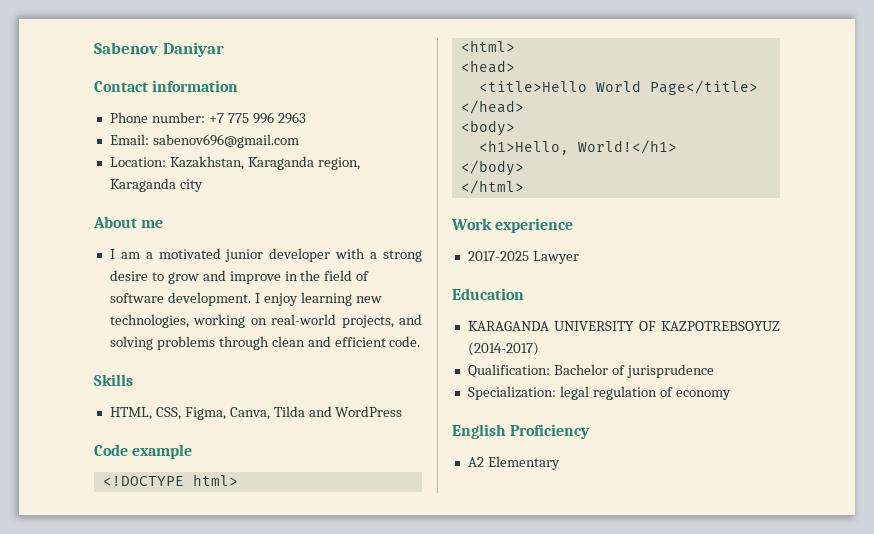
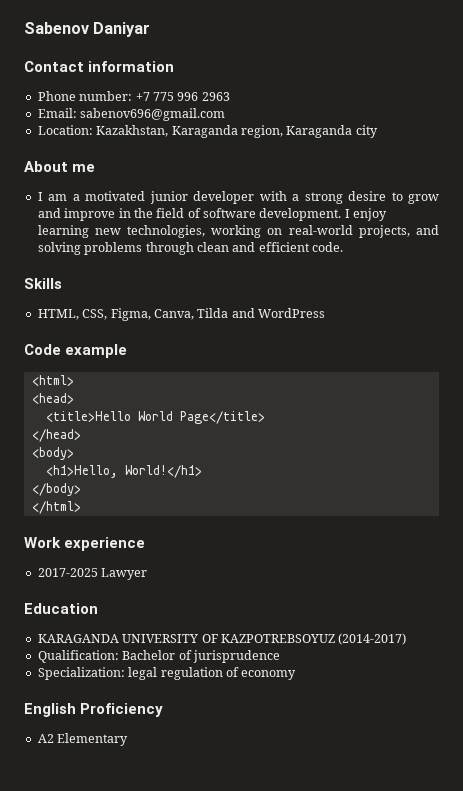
- <!DOCTYPE html>

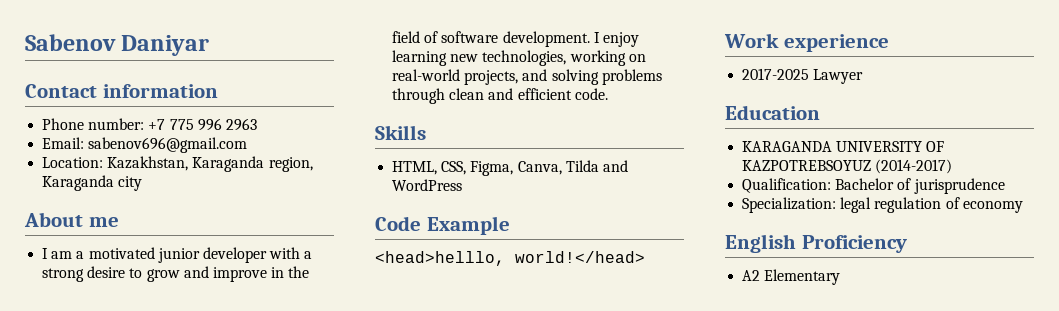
- Code example
- <html>
- <head>
- <title>Hello World Page</title>
- </head>
- <body>
- <h1>Hello, World!</h1>
- </body>
- </html>
+ Code Example
+ <head>helllo, world!</head>

